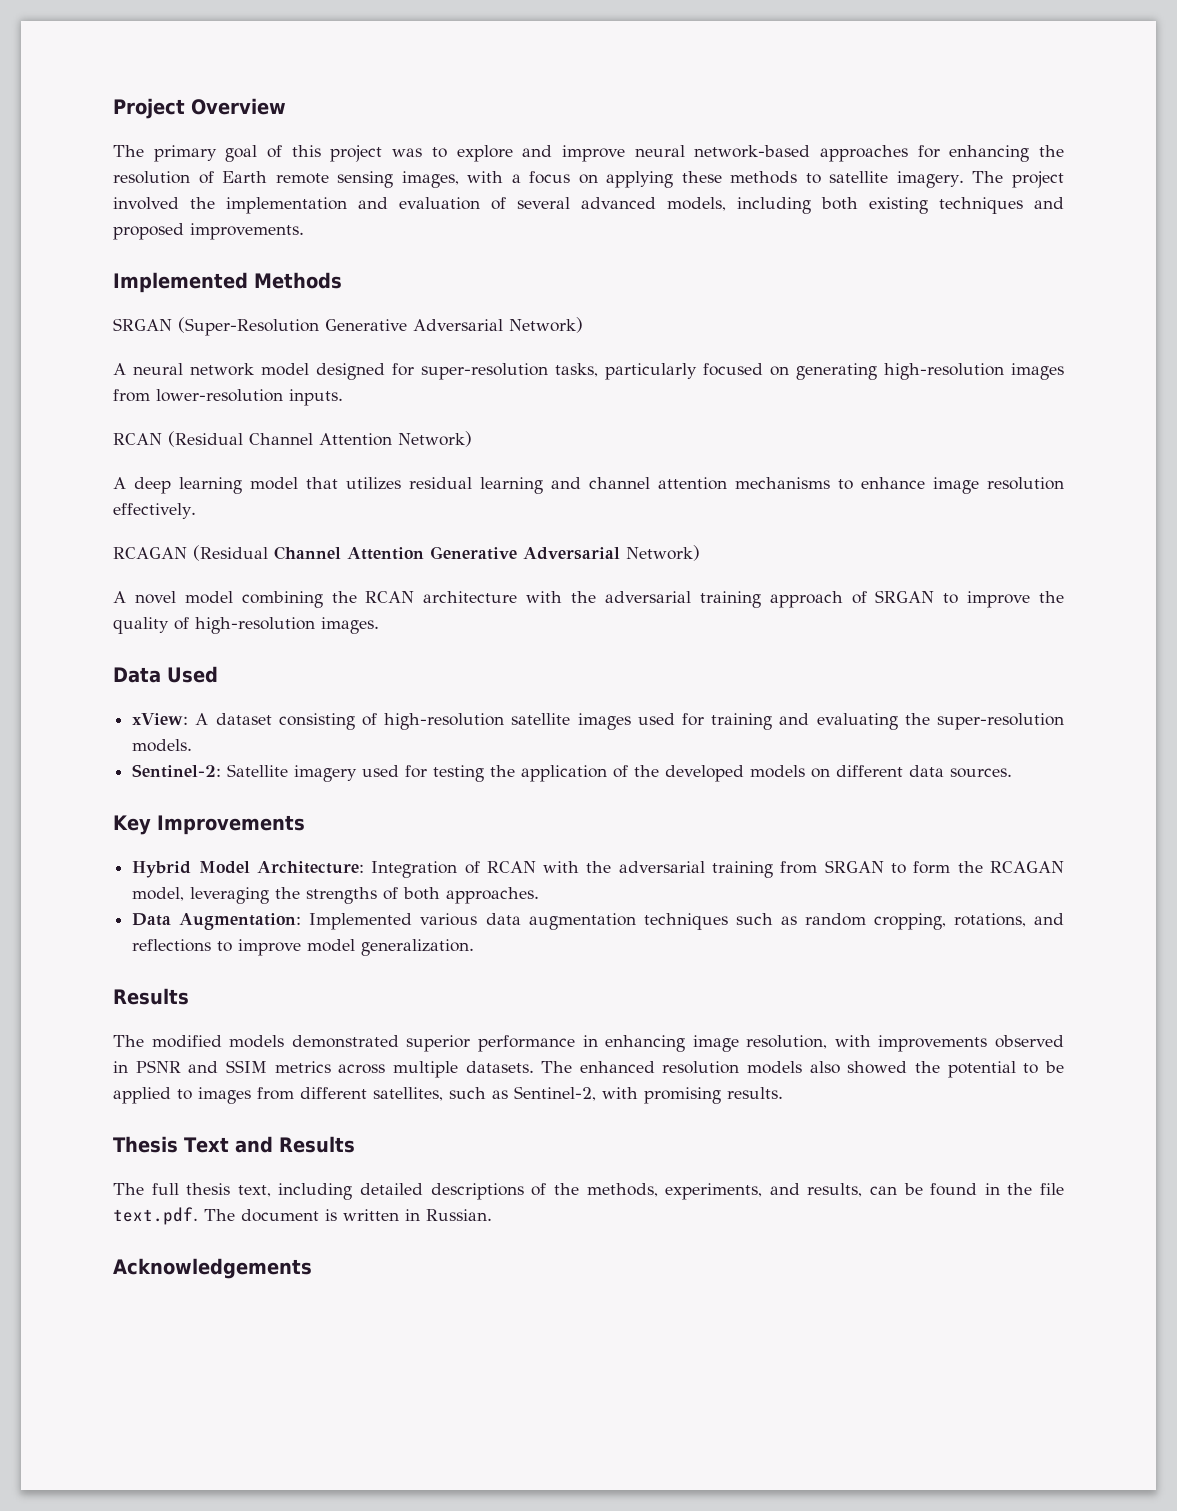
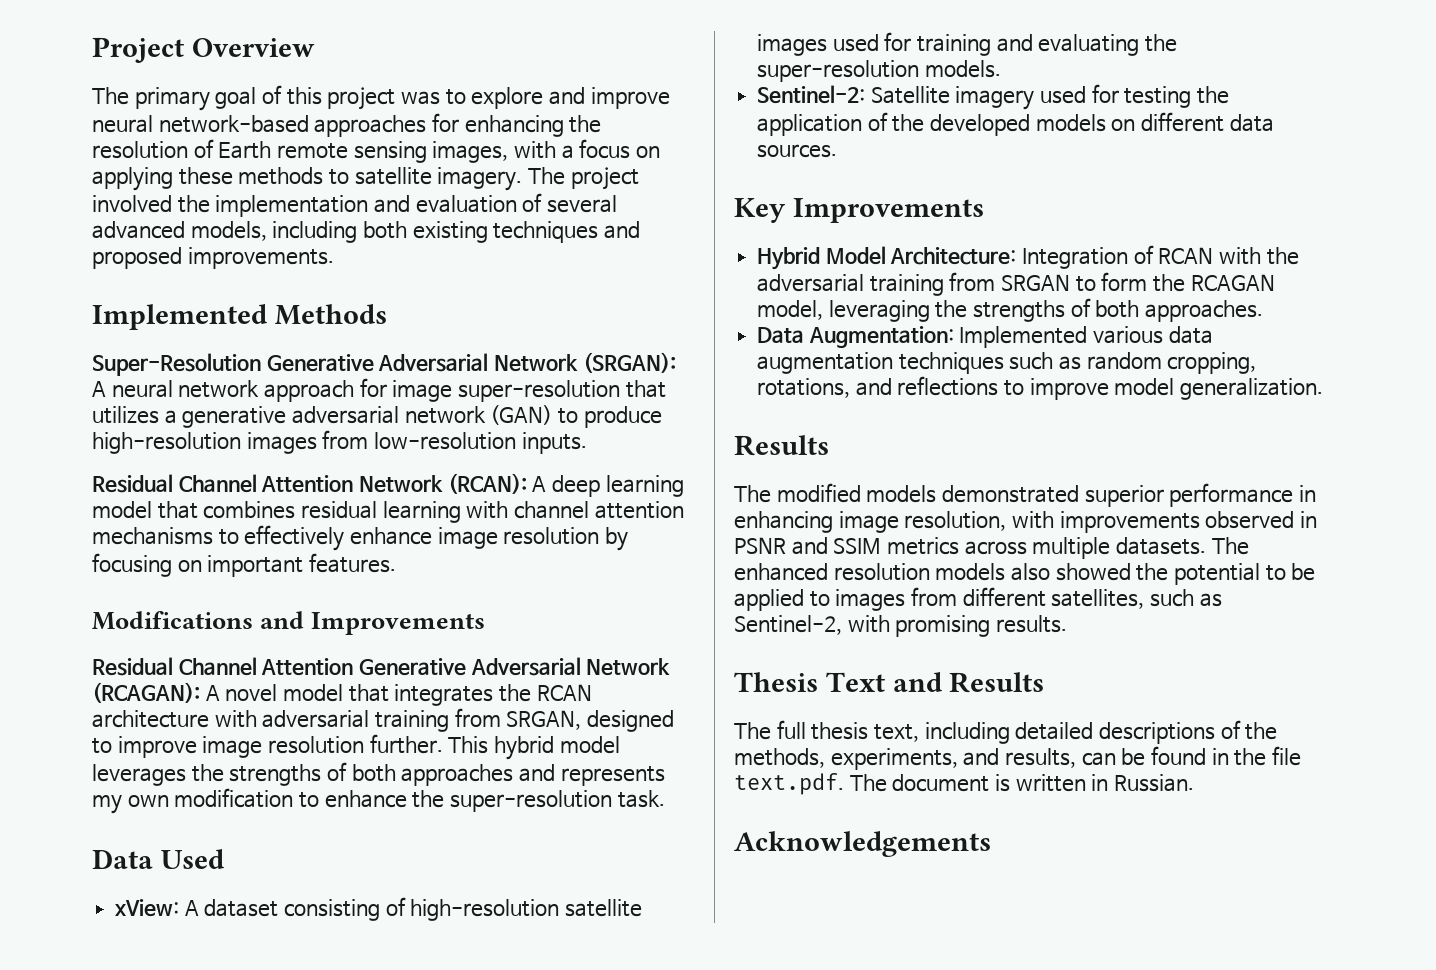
- SRGAN (Super-Resolution Generative Adversarial Network)
- A neural network model designed for super-resolution tasks, particularly focused on generating high-resolution images from lower-resolution inputs.
+ Super-Resolution Generative Adversarial Network (SRGAN): A neural network approach for image super-resolution that utilizes a generative adversarial network (GAN) to produce high-resolution images from low-resolution inputs.
- RCAN (Residual Channel Attention Network)
- A deep learning model that utilizes residual learning and channel attention mechanisms to enhance image resolution effectively.
- RCAGAN (Residual Channel Attention Generative Adversarial Network)
- A novel model combining the RCAN architecture with the adversarial training approach of SRGAN to improve the quality of high-resolution images.
+ Residual Channel Attention Network (RCAN): A deep learning model that combines residual learning with channel attention mechanisms to effectively enhance image resolution by focusing on important features.
+ Modifications and Improvements
+ Residual Channel Attention Generative Adversarial Network (RCAGAN): A novel model that integrates the RCAN architecture with adversarial training from SRGAN, designed to improve image resolution further. This hybrid model leverages the strengths of both approaches and represents my own modification to enhance the super-resolution task.

